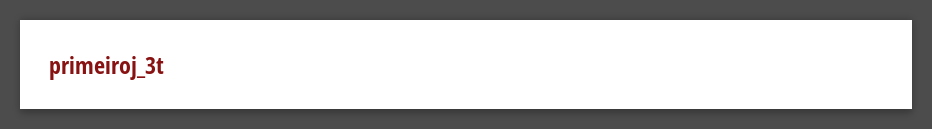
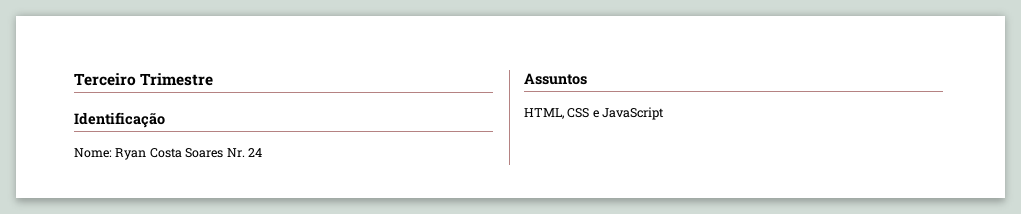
- primeiroj_3t
+ Terceiro Trimestre
+ Identificação
+ Nome: Ryan Costa Soares Nr. 24
+ Assuntos
+ HTML, CSS e JavaScript

